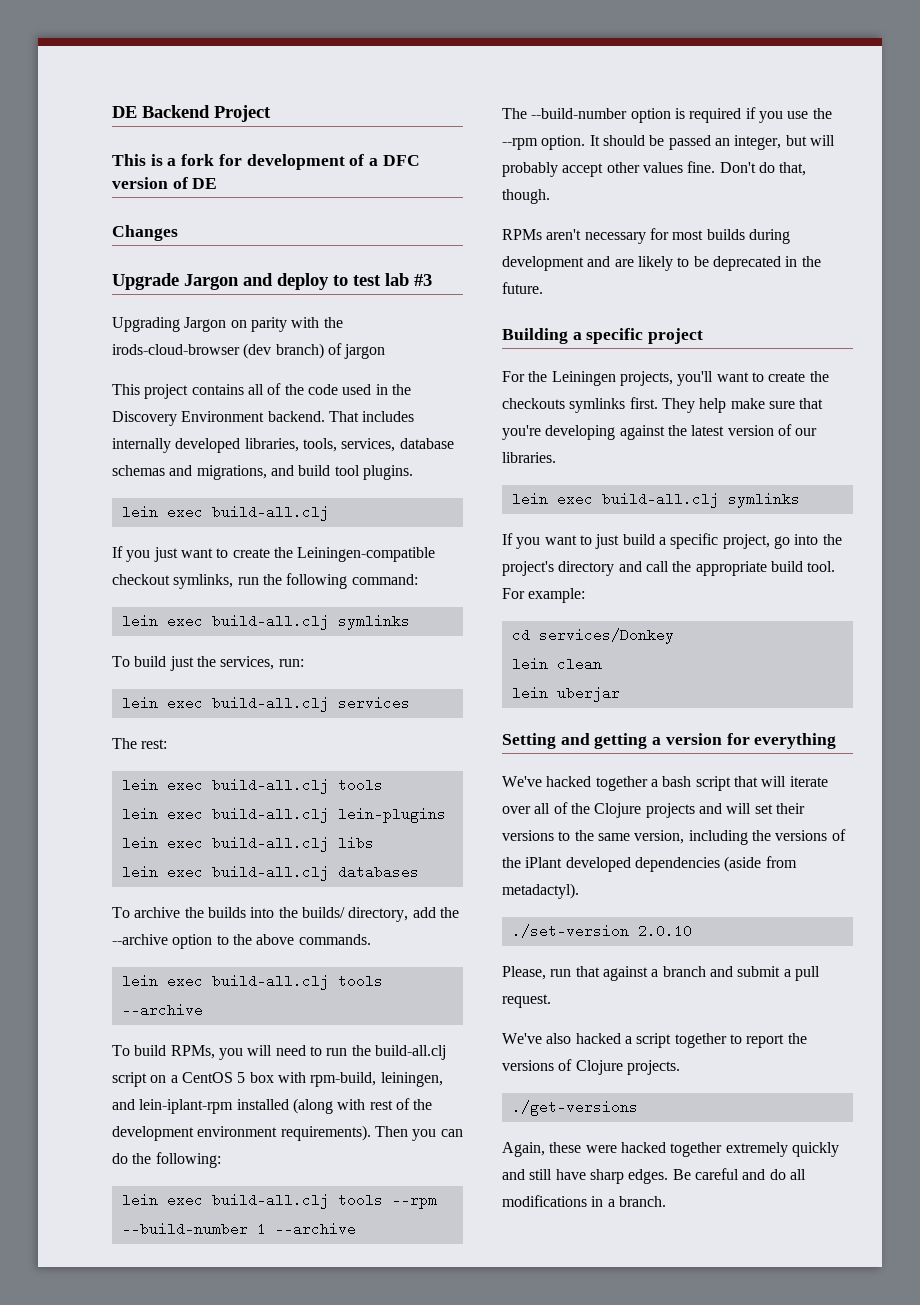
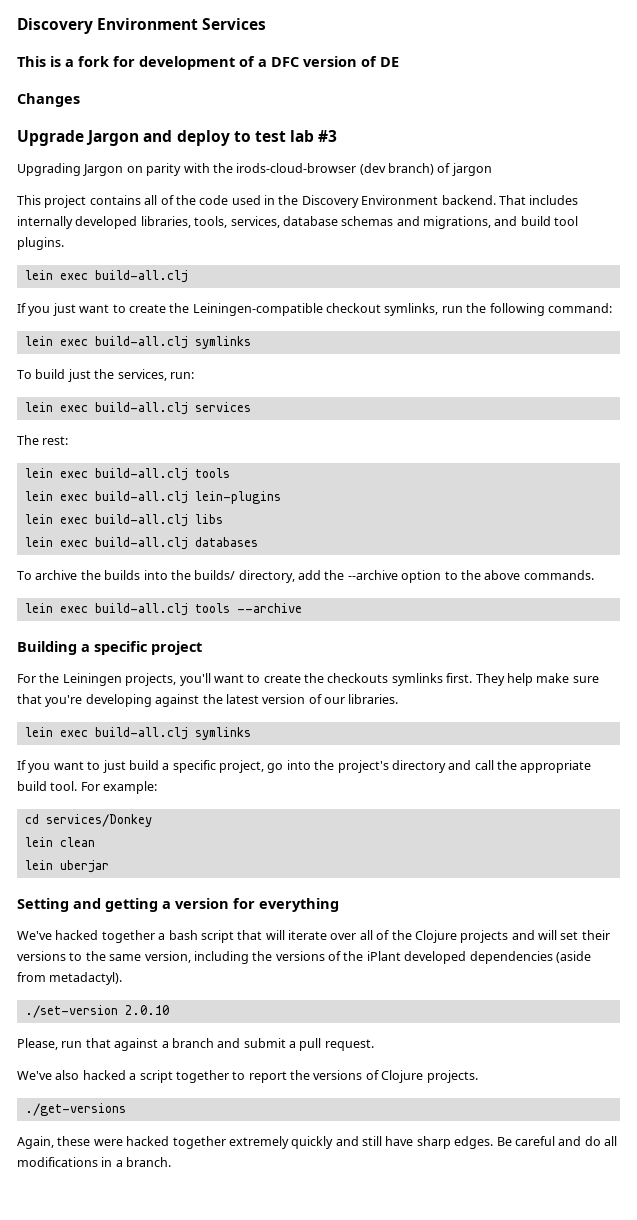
- DE Backend Project
+ Discovery Environment Services
- To build RPMs, you will need to run the build-all.clj script on a CentOS 5 box with rpm-build, leiningen, and lein-iplant-rpm installed (along with rest of the development environment requirements). Then you can do the following:
- lein exec build-all.clj tools --rpm --build-number 1 --archive
- The --build-number option is required if you use the --rpm option. It should be passed an integer, but will probably accept other values fine. Don't do that, though.
- RPMs aren't necessary for most builds during development and are likely to be deprecated in the future.

